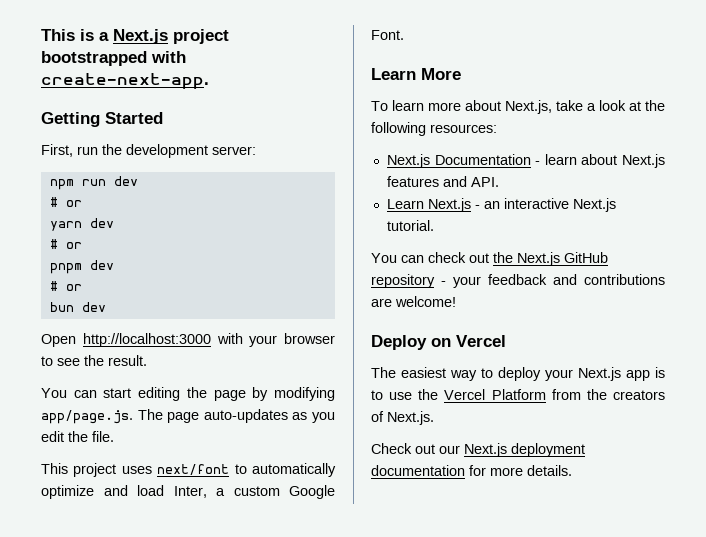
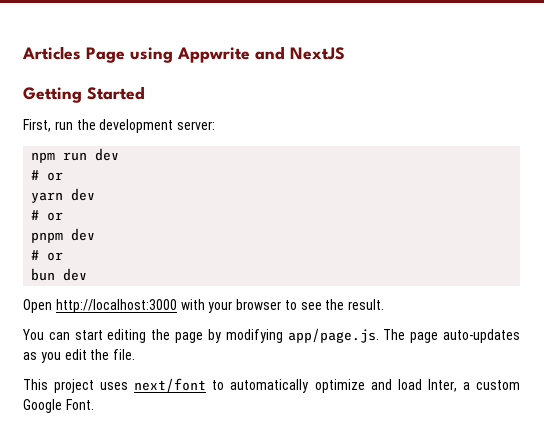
- This is a Next.js project bootstrapped with create-next-app.
+ Articles Page using Appwrite and NextJS
- Learn More
- To learn more about Next.js, take a look at the following resources:
- Next.js Documentation - learn about Next.js features and API.
- Learn Next.js - an interactive Next.js tutorial.
- You can check out the Next.js GitHub repository - your feedback and contributions are welcome!
- Deploy on Vercel
- The easiest way to deploy your Next.js app is to use the Vercel Platform from the creators of Next.js.
- Check out our Next.js deployment documentation for more details.

